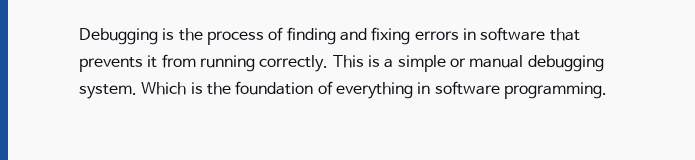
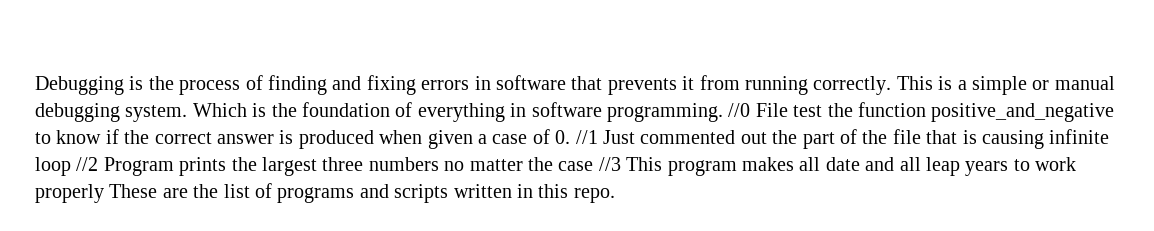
+ //0 File test the function positive_and_negative to know if the correct answer is produced when given a case of 0. //1 Just commented out the part of the file that is causing infinite loop //2 Program prints the largest three numbers no matter the case //3 This program makes all date and all leap years to work properly These are the list of programs and scripts written in this repo.

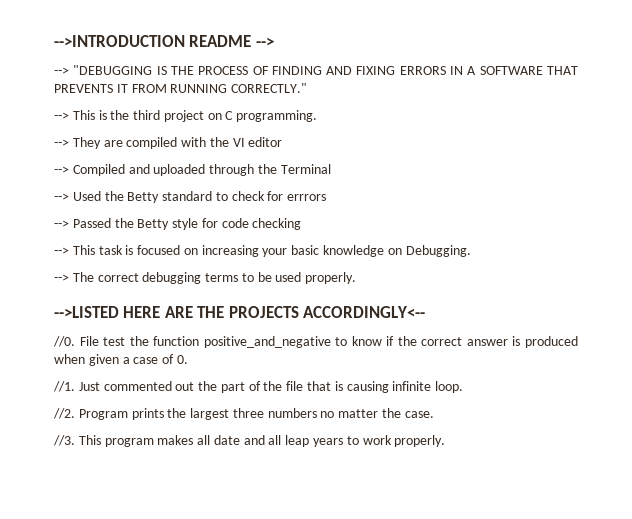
- Debugging is the process of finding and fixing errors in software that prevents it from running correctly. This is a simple or manual debugging system. Which is the foundation of everything in software programming. //0 File test the function positive_and_negative to know if the correct answer is produced when given a case of 0. //1 Just commented out the part of the file that is causing infinite loop //2 Program prints the largest three numbers no matter the case //3 This program makes all date and all leap years to work properly These are the list of programs and scripts written in this repo.
+ -->INTRODUCTION README -->
+ --> "DEBUGGING IS THE PROCESS OF FINDING AND FIXING ERRORS IN A SOFTWARE THAT PREVENTS IT FROM RUNNING CORRECTLY."
+ --> This is the third project on C programming.
+ --> They are compiled with the VI editor
+ --> Compiled and uploaded through the Terminal
+ --> Used the Betty standard to check for errrors
+ --> Passed the Betty style for code checking
+ --> This task is focused on increasing your basic knowledge on Debugging.
+ --> The correct debugging terms to be used properly.
+ -->LISTED HERE ARE THE PROJECTS ACCORDINGLY<--
+ //0. File test the function positive_and_negative to know if the correct answer is produced when given a case of 0.
+ //1. Just commented out the part of the file that is causing infinite loop.
+ //2. Program prints the largest three numbers no matter the case.
+ //3. This program makes all date and all leap years to work properly.

